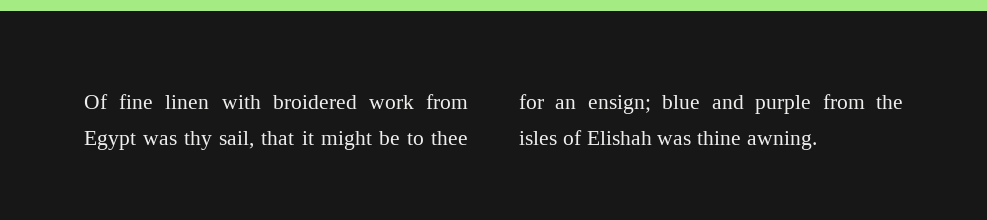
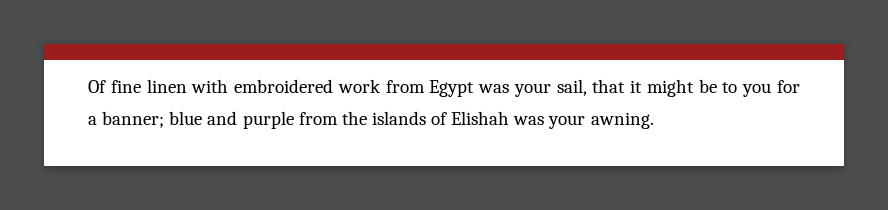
- Of fine linen with broidered work from Egypt was thy sail, that it might be to thee for an ensign; blue and purple from the isles of Elishah was thine awning.
+ Of fine linen with embroidered work from Egypt was your sail, that it might be to you for a banner; blue and purple from the islands of Elishah was your awning.

